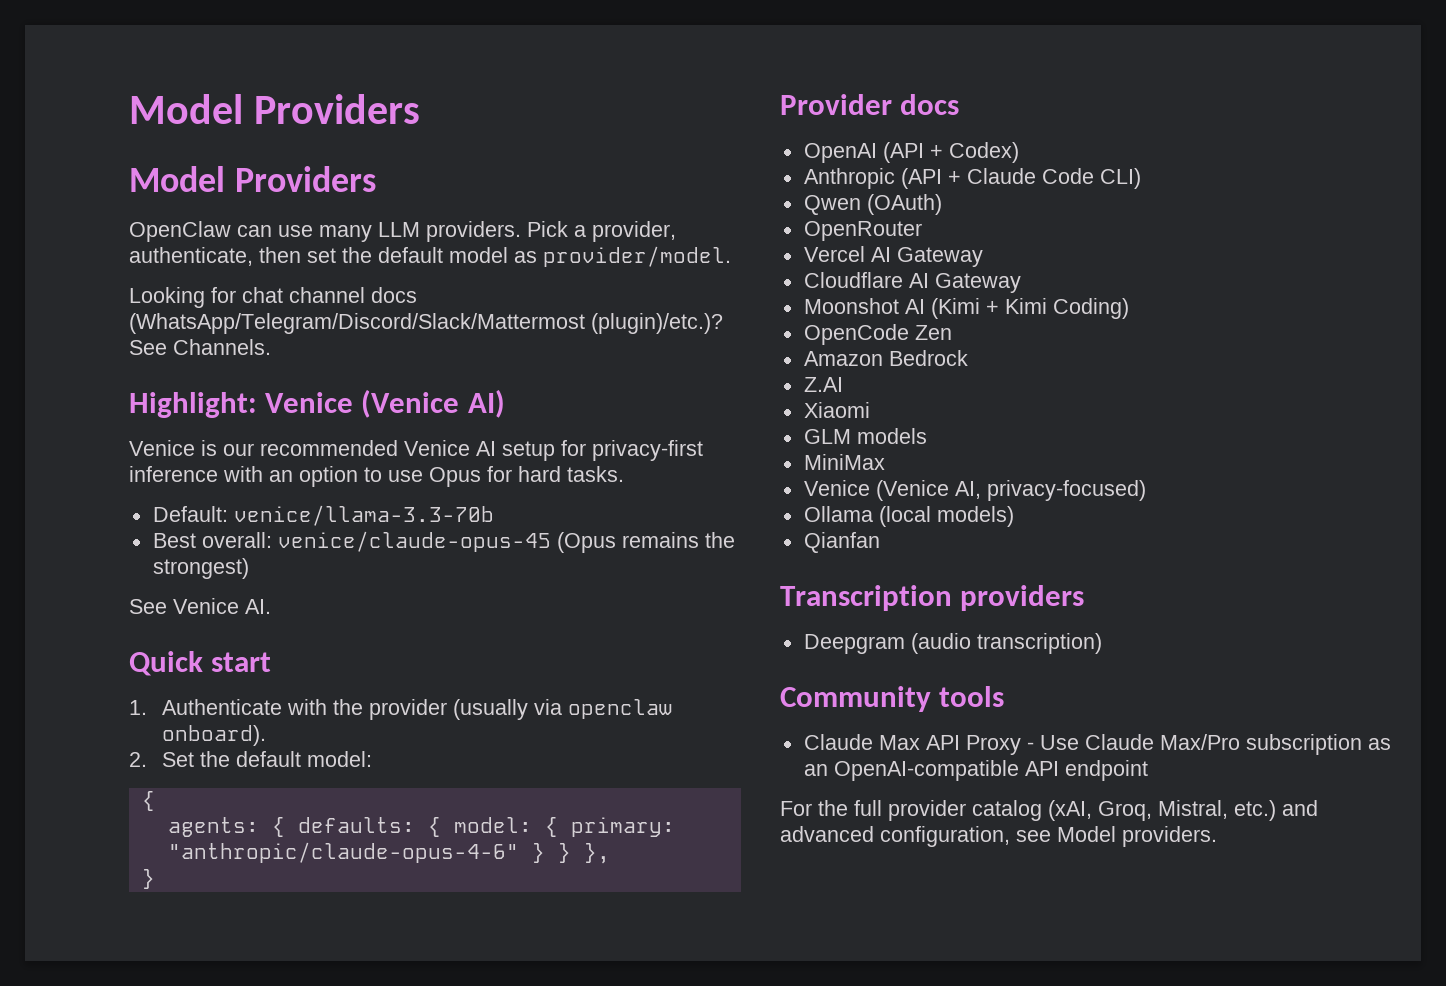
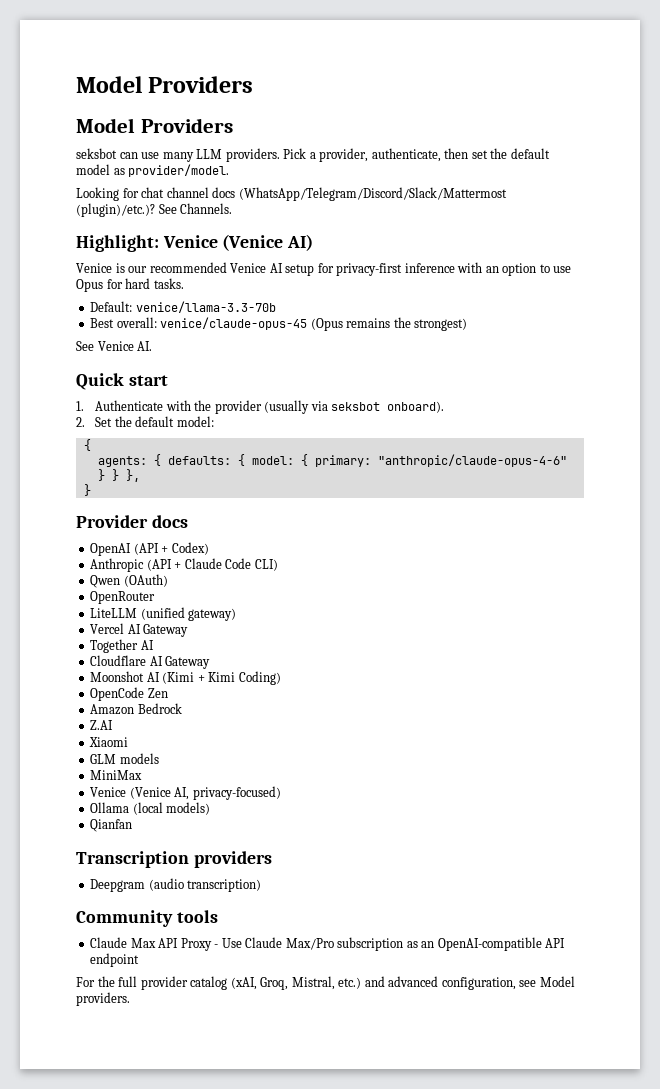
- OpenClaw can use many LLM providers.
+ seksbot can use many LLM providers.
- 1. Authenticate with the provider (usually via openclaw onboard).
+ 1. Authenticate with the provider (usually via seksbot onboard).
+ LiteLLM (unified gateway)
+ Together AI

